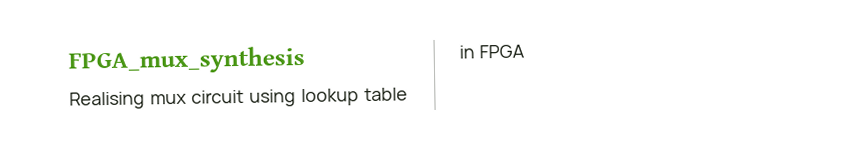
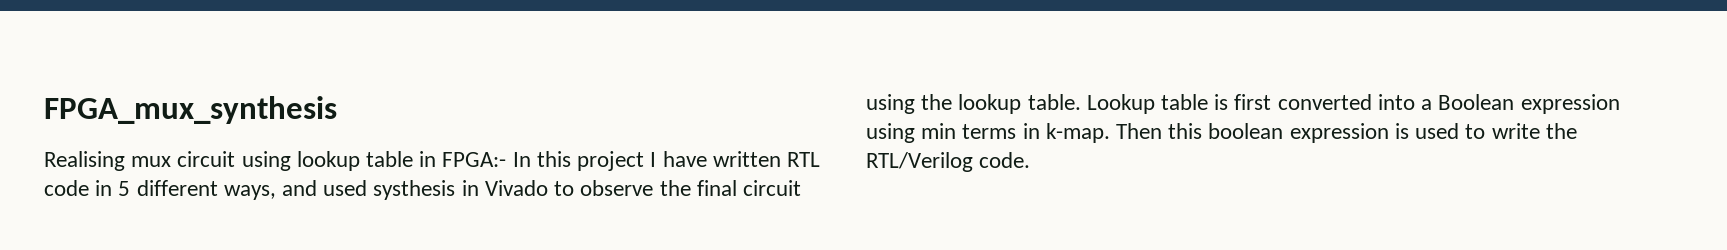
- Realising mux circuit using lookup table in FPGA
+ Realising mux circuit using lookup table in FPGA:- In this project I have written RTL code in 5 different ways, and used systhesis in Vivado to observe the final circuit using the lookup table. Lookup table is first converted into a Boolean expression using min terms in k-map. Then this boolean expression is used to write the RTL/Verilog code.

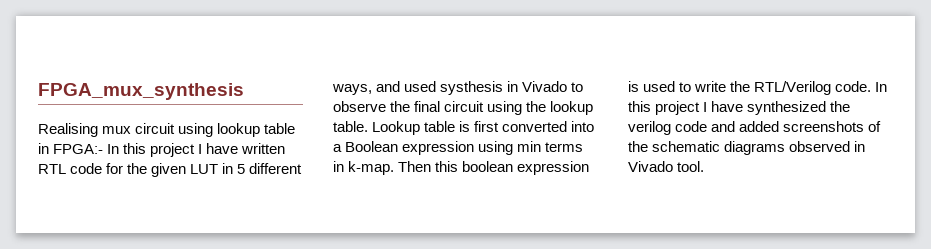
- Realising mux circuit using lookup table in FPGA:- In this project I have written RTL code in 5 different ways, and used systhesis in Vivado to observe the final circuit using the lookup table.
+ Realising mux circuit using lookup table in FPGA:- In this project I have written RTL code for the given LUT in 5 different ways, and used systhesis in Vivado to observe the final circuit using the lookup table.
+ In this project I have synthesized the verilog code and added screenshots of the schematic diagrams observed in Vivado tool.

